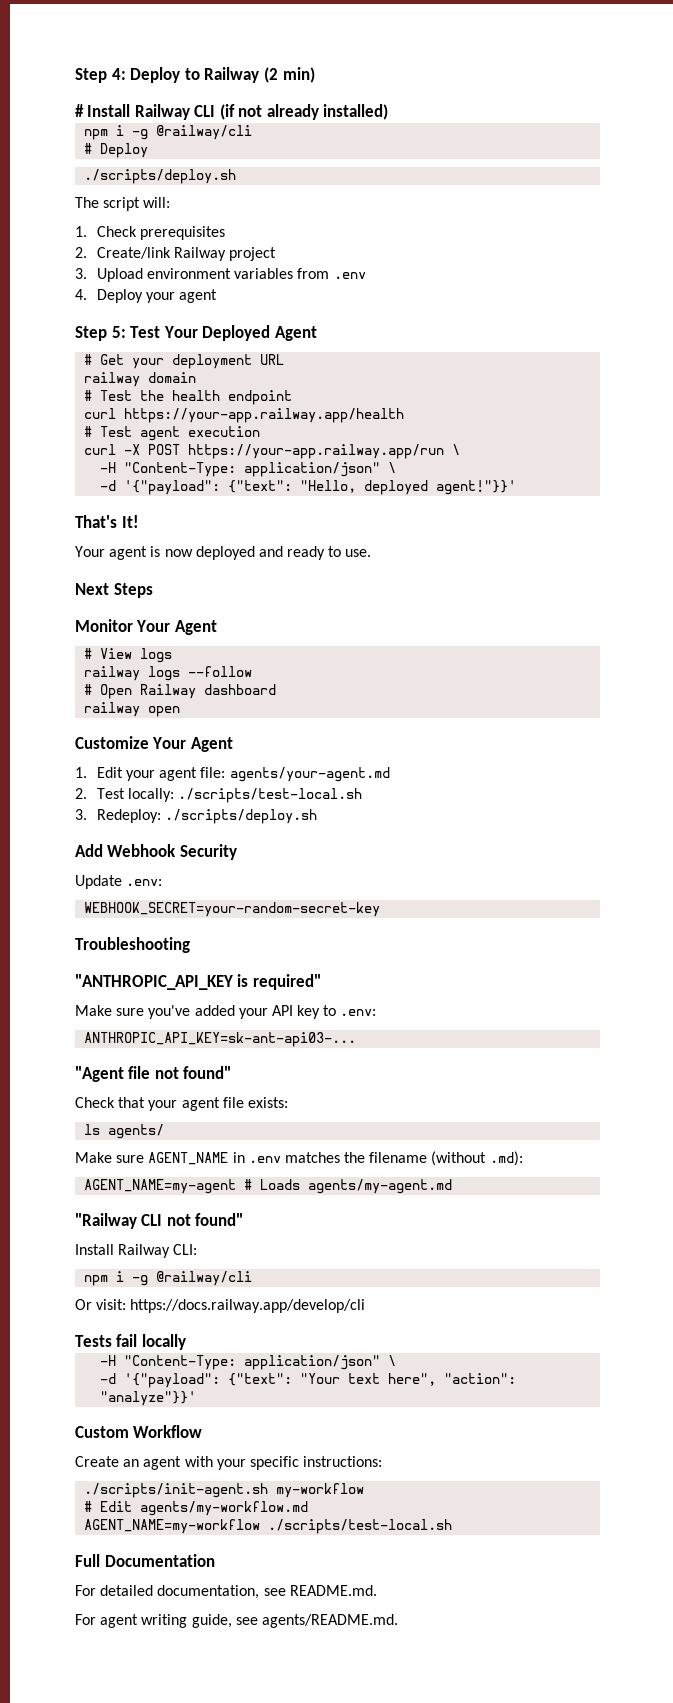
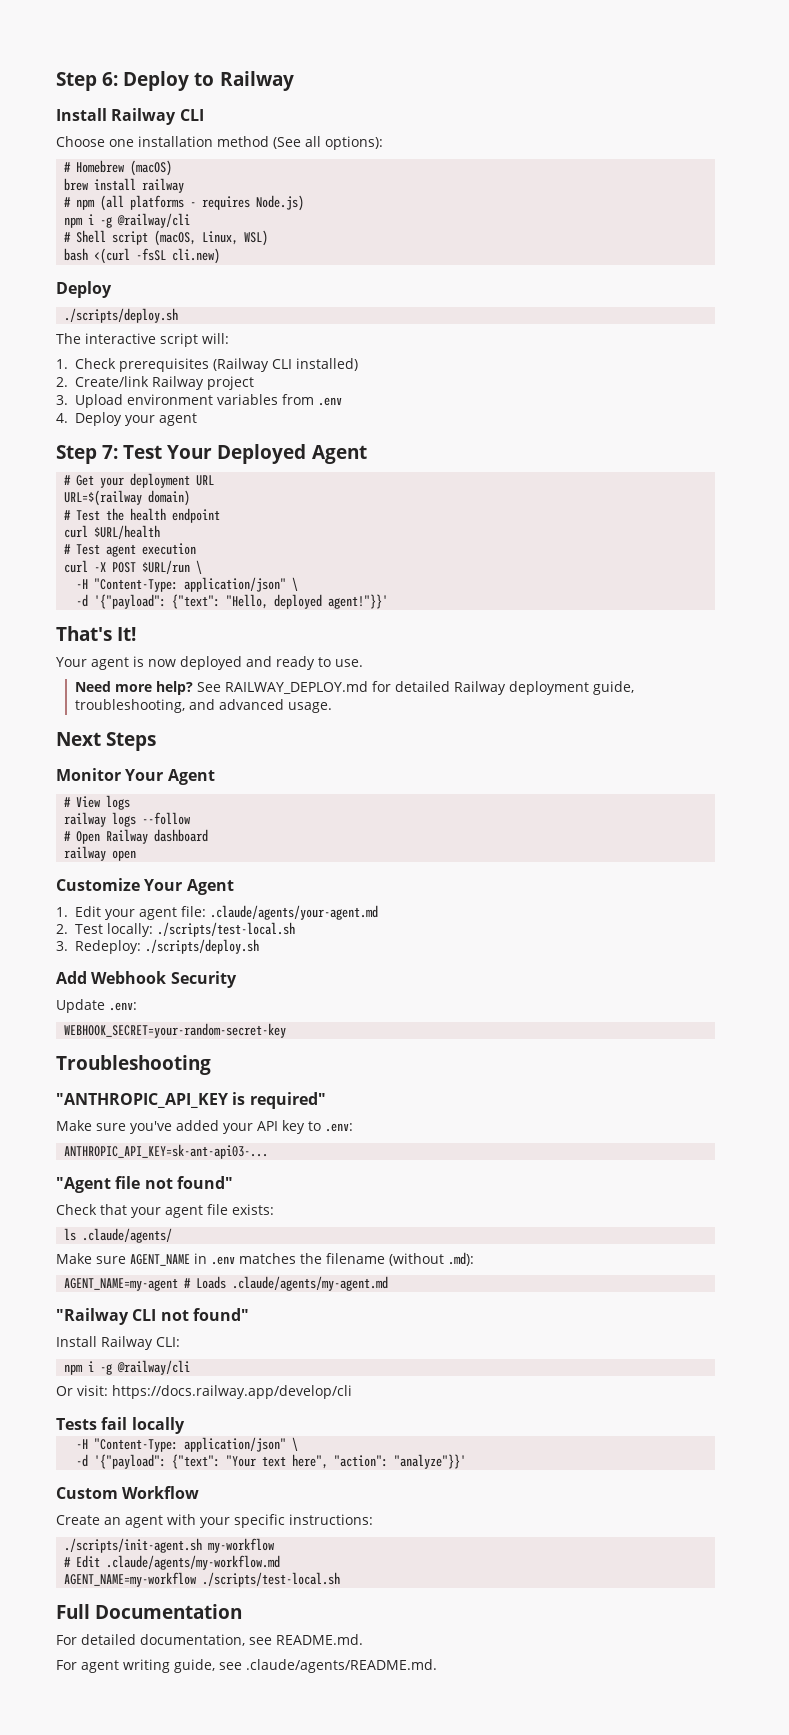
- Step 4: Deploy to Railway (2 min)
- # Install Railway CLI (if not already installed)
+ Step 6: Deploy to Railway
+ Install Railway CLI
+ Choose one installation method (See all options):
+ # Homebrew (macOS)
+ brew install railway
+ # npm (all platforms - requires Node.js)
- # Deploy
+ # Shell script (macOS, Linux, WSL)
+ bash <(curl -fsSL cli.new)
+ Deploy
- The script will:
+ The interactive script will:
- 1. Check prerequisites
+ 1. Check prerequisites (Railway CLI installed)
- Step 5: Test Your Deployed Agent
+ Step 7: Test Your Deployed Agent
- railway domain
+ URL=$(railway domain)
- curl https://your-app.railway.app/health
+ curl $URL/health
- curl -X POST https://your-app.railway.app/run \
+ curl -X POST $URL/run \
+ Need more help? See RAILWAY_DEPLOY.md for detailed Railway deployment guide, troubleshooting, and advanced usage.
- 1. Edit your agent file: agents/your-agent.md
+ 1. Edit your agent file: .claude/agents/your-agent.md
- ls agents/
+ ls .claude/agents/
- AGENT_NAME=my-agent # Loads agents/my-agent.md
+ AGENT_NAME=my-agent # Loads .claude/agents/my-agent.md
- # Edit agents/my-workflow.md
+ # Edit .claude/agents/my-workflow.md
- For agent writing guide, see agents/README.md.
+ For agent writing guide, see .claude/agents/README.md.

